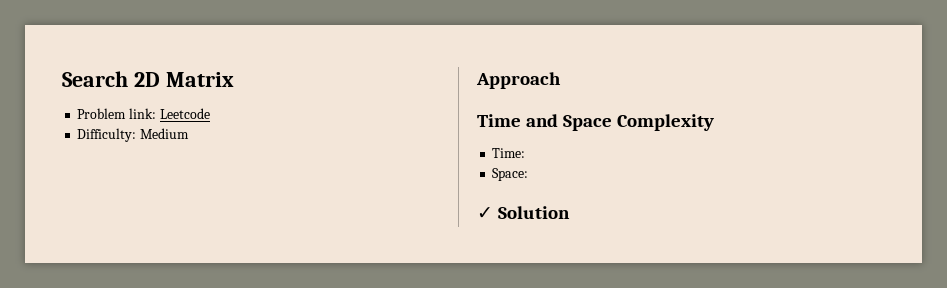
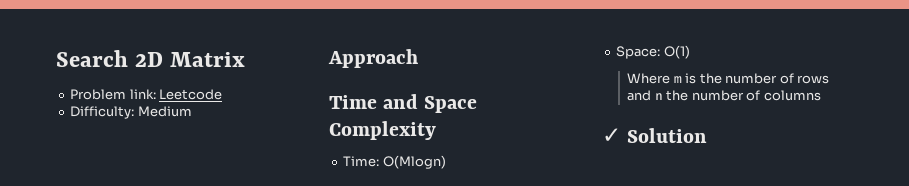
- Time:
+ Time: O(Mlogn)
- Space:
+ Space: O(1)
+ Where m is the number of rows and n the number of columns

